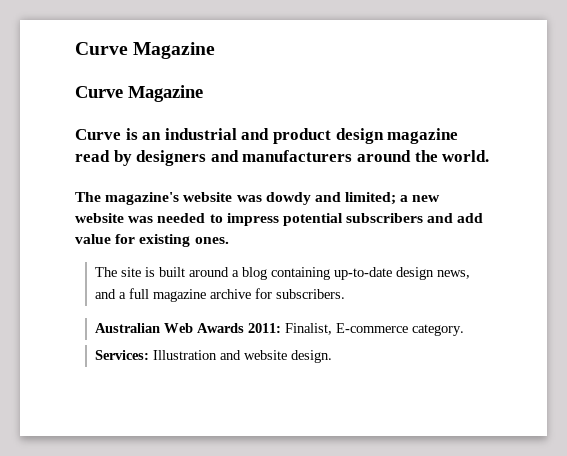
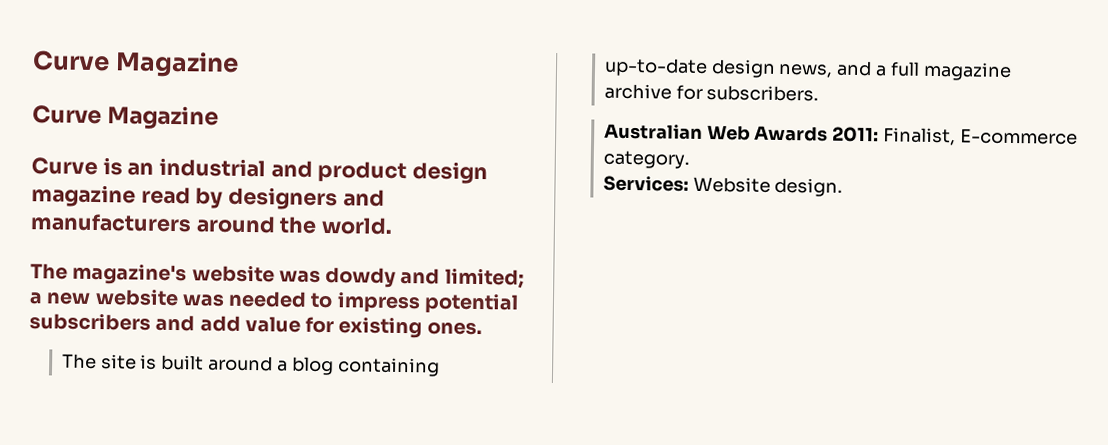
- Services: Illustration and website design.
+ Services: Website design.

